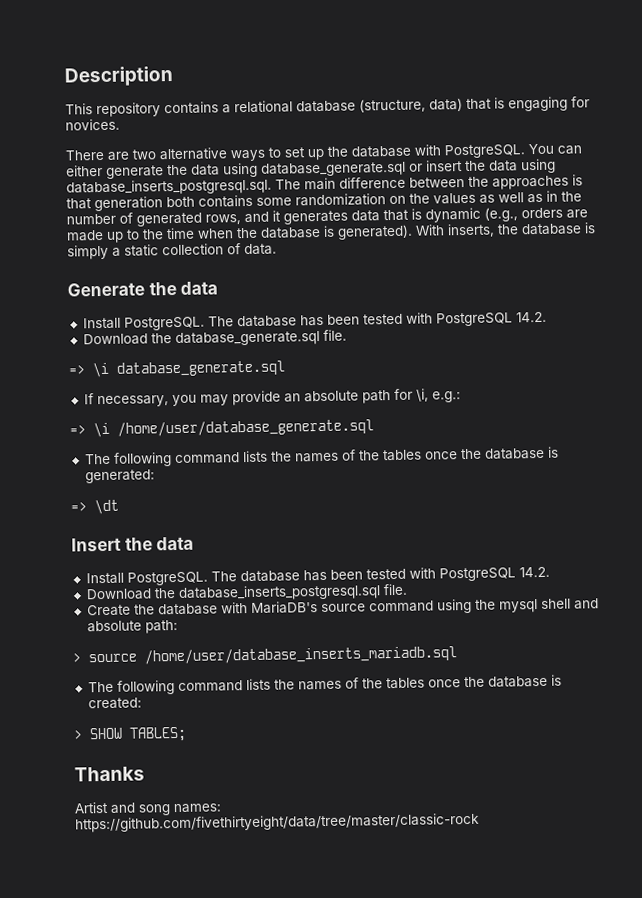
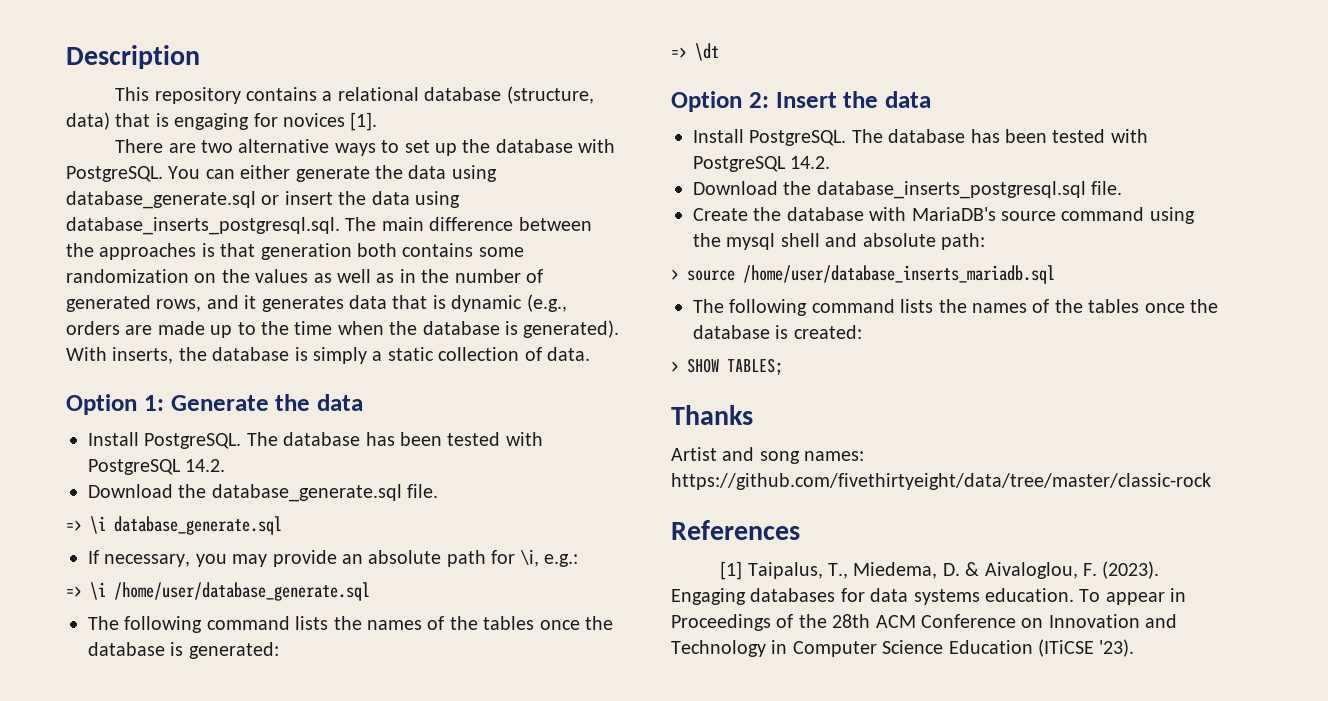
- This repository contains a relational database (structure, data) that is engaging for novices.
+ This repository contains a relational database (structure, data) that is engaging for novices [1].
- Generate the data
+ Option 1: Generate the data
- Insert the data
+ Option 2: Insert the data
+ References
+ [1] Taipalus, T., Miedema, D. & Aivaloglou, F. (2023). Engaging databases for data systems education. To appear in Proceedings of the 28th ACM Conference on Innovation and Technology in Computer Science Education (ITiCSE '23).

